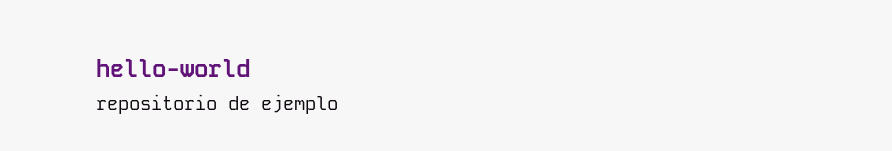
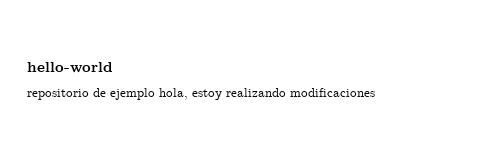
- repositorio de ejemplo
+ repositorio de ejemplo hola, estoy realizando modificaciones

